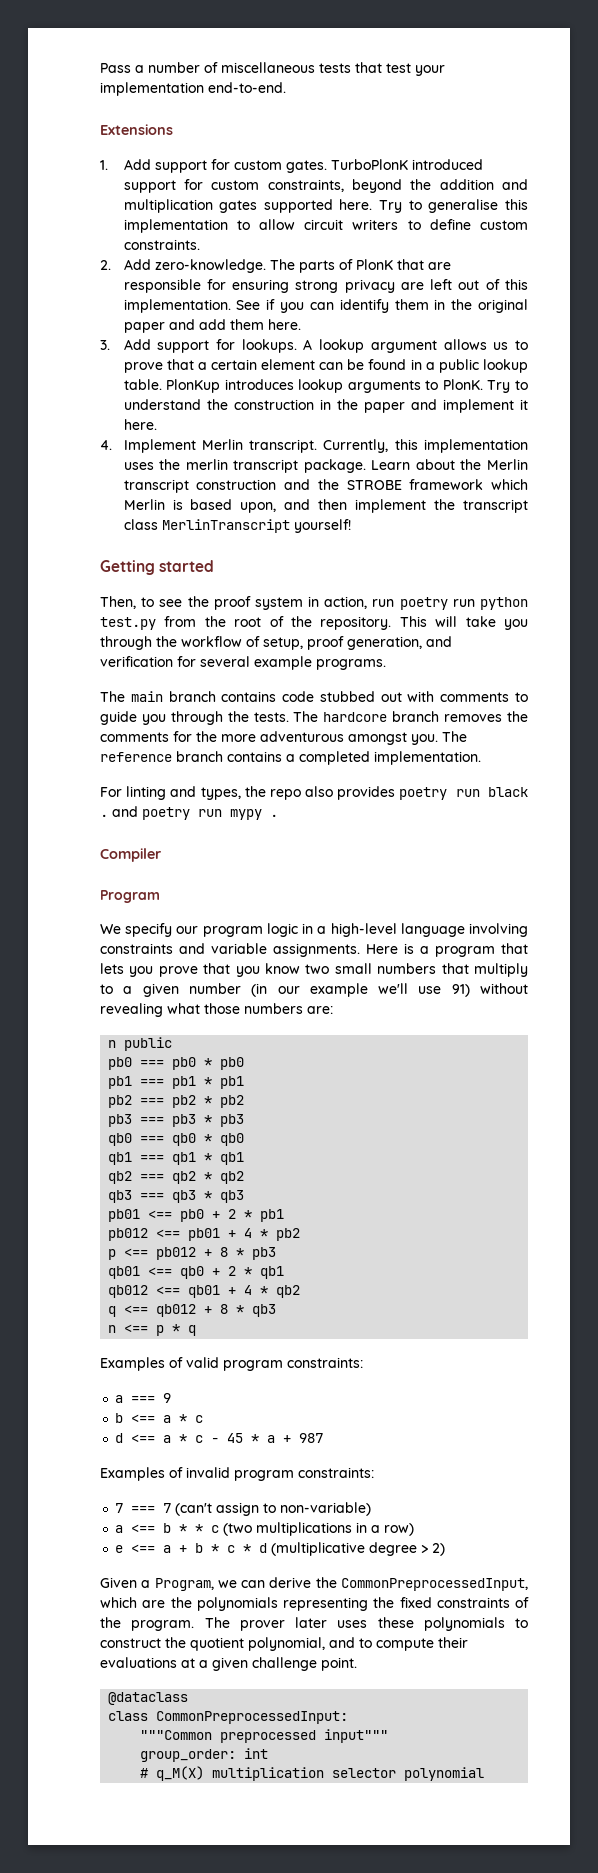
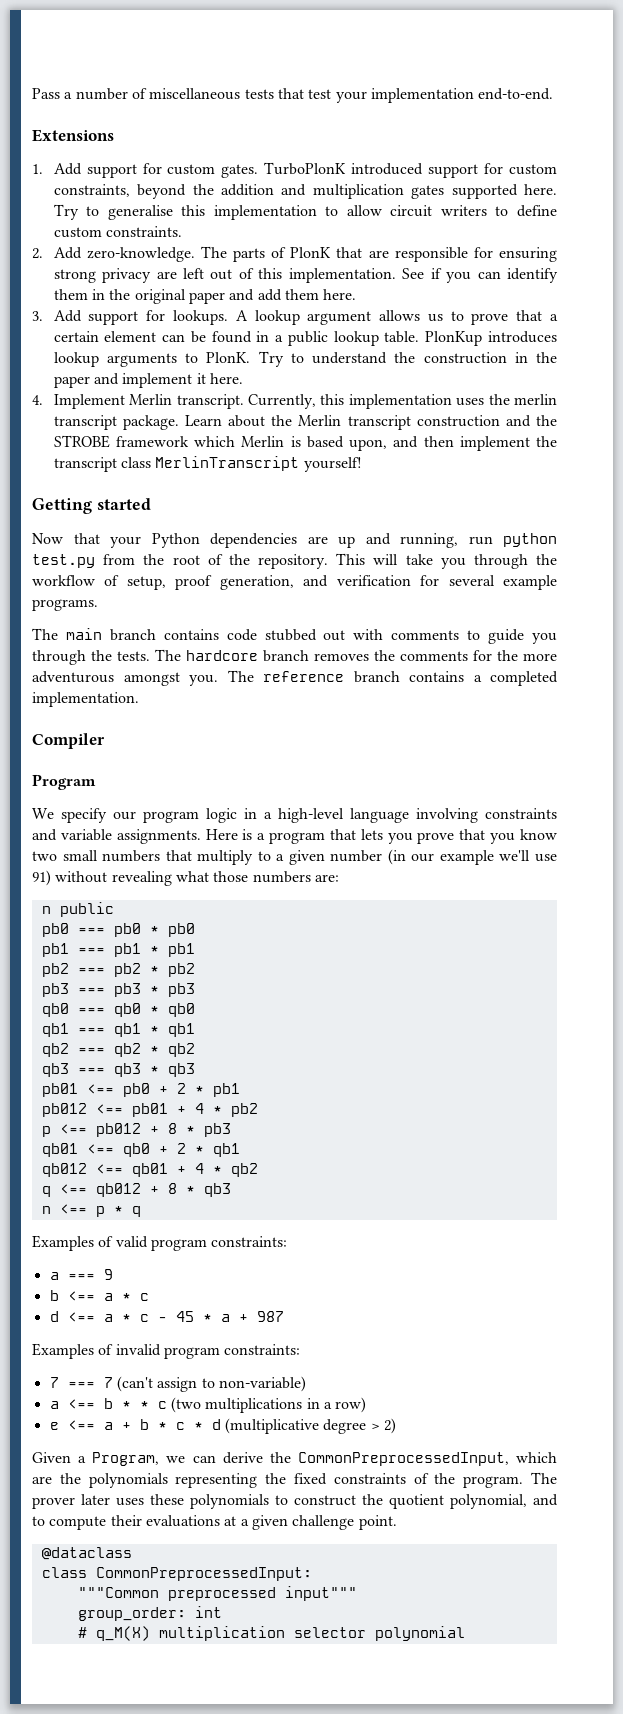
- Then, to see the proof system in action, run poetry run python test.py from the root of the repository.
+ Now that your Python dependencies are up and running, run python test.py from the root of the repository.
- For linting and types, the repo also provides poetry run black . and poetry run mypy .

